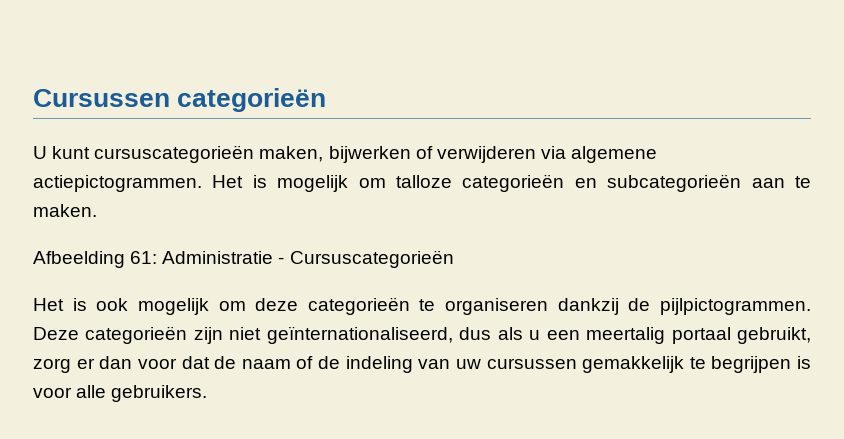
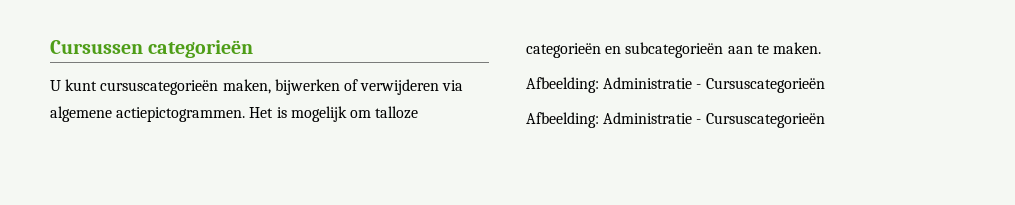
  Het is mogelijk om talloze categorieën en subcategorieën aan te maken.
- Afbeelding 61: Administratie - Cursuscategorieën
- Het is ook mogelijk om deze categorieën te organiseren dankzij de pijlpictogrammen. Deze categorieën zijn niet geïnternationaliseerd, dus als u een meertalig portaal gebruikt, zorg er dan voor dat de naam of de indeling van uw cursussen gemakkelijk te begrijpen is voor alle gebruikers.
+ Afbeelding: Administratie - Cursuscategorieën
+ Afbeelding: Administratie - Cursuscategorieën

